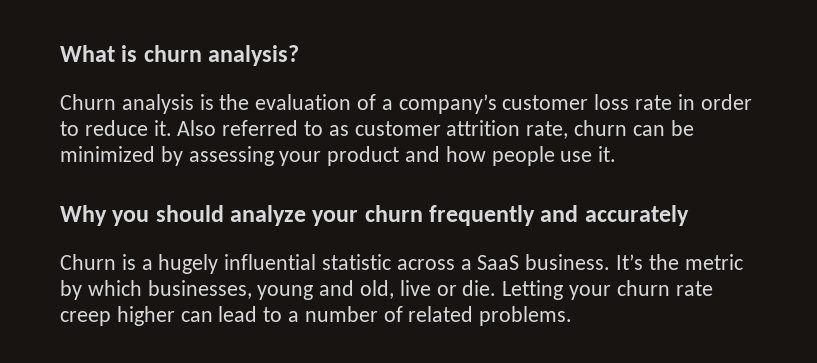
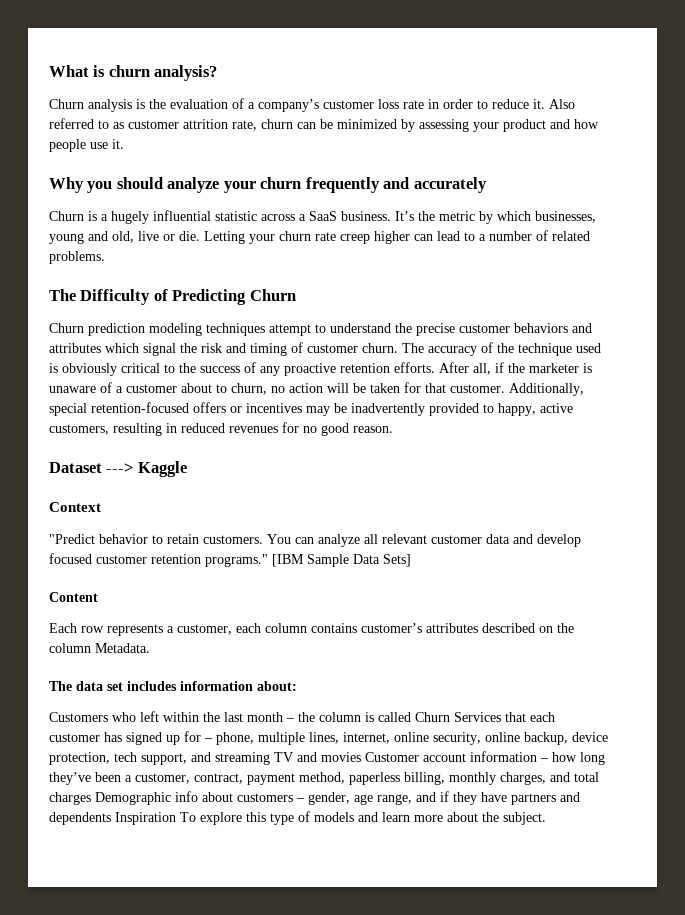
+ The Difficulty of Predicting Churn
+ Churn prediction modeling techniques attempt to understand the precise customer behaviors and attributes which signal the risk and timing of customer churn. The accuracy of the technique used is obviously critical to the success of any proactive retention efforts. After all, if the marketer is unaware of a customer about to churn, no action will be taken for that customer. Additionally, special retention-focused offers or incentives may be inadvertently provided to happy, active customers, resulting in reduced revenues for no good reason.
+ Dataset ---> Kaggle
+ Context
+ "Predict behavior to retain customers. You can analyze all relevant customer data and develop focused customer retention programs." [IBM Sample Data Sets]
+ Content
+ Each row represents a customer, each column contains customer’s attributes described on the column Metadata.
+ The data set includes information about:
+ Customers who left within the last month – the column is called Churn Services that each customer has signed up for – phone, multiple lines, internet, online security, online backup, device protection, tech support, and streaming TV and movies Customer account information – how long they’ve been a customer, contract, payment method, paperless billing, monthly charges, and total charges Demographic info about customers – gender, age range, and if they have partners and dependents Inspiration To explore this type of models and learn more about the subject.

